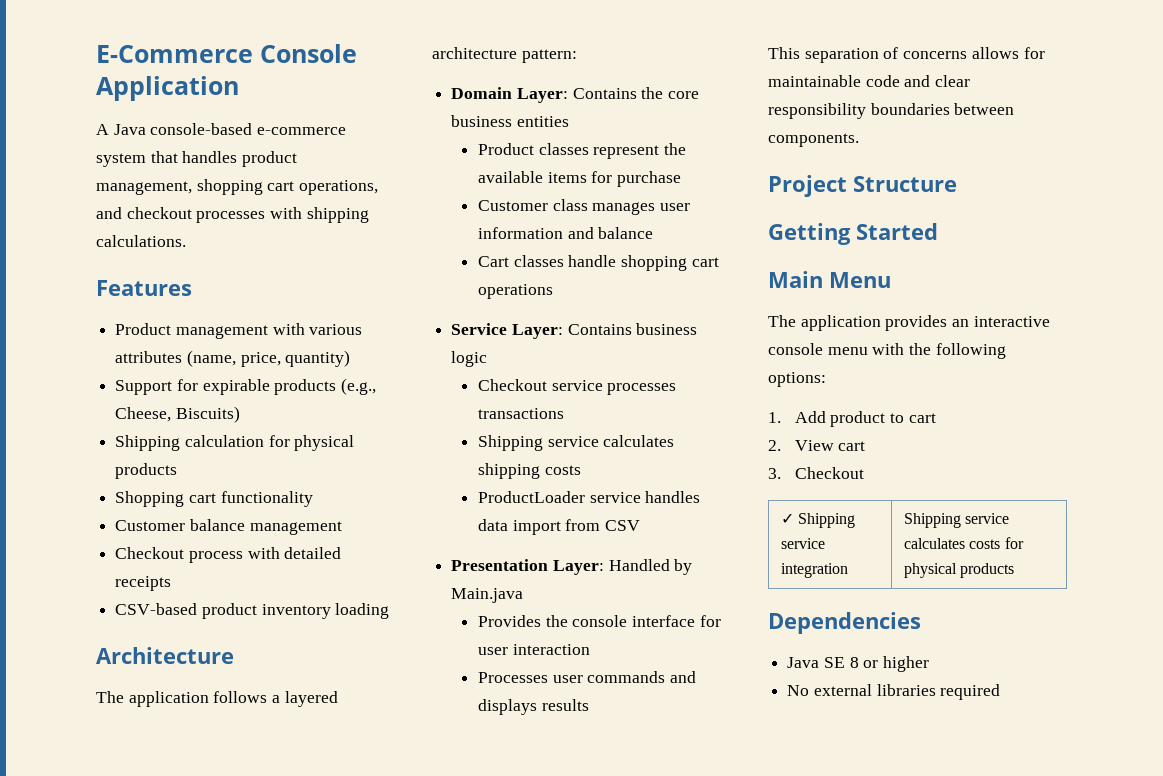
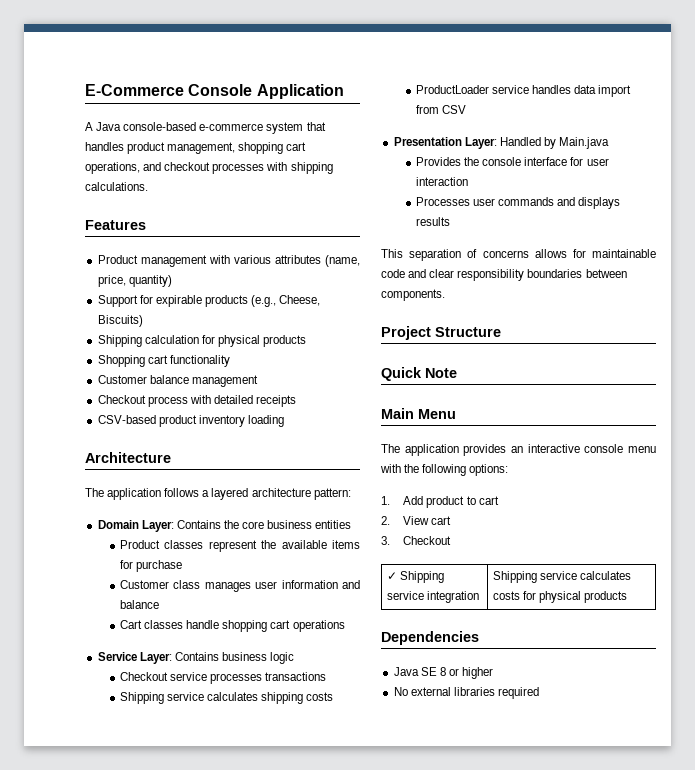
- Getting Started
+ Quick Note

